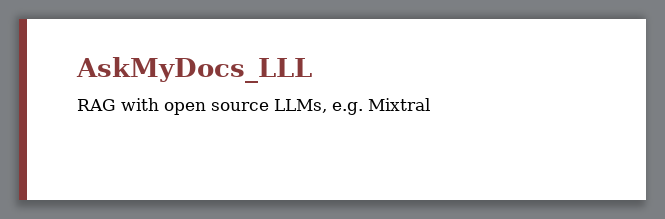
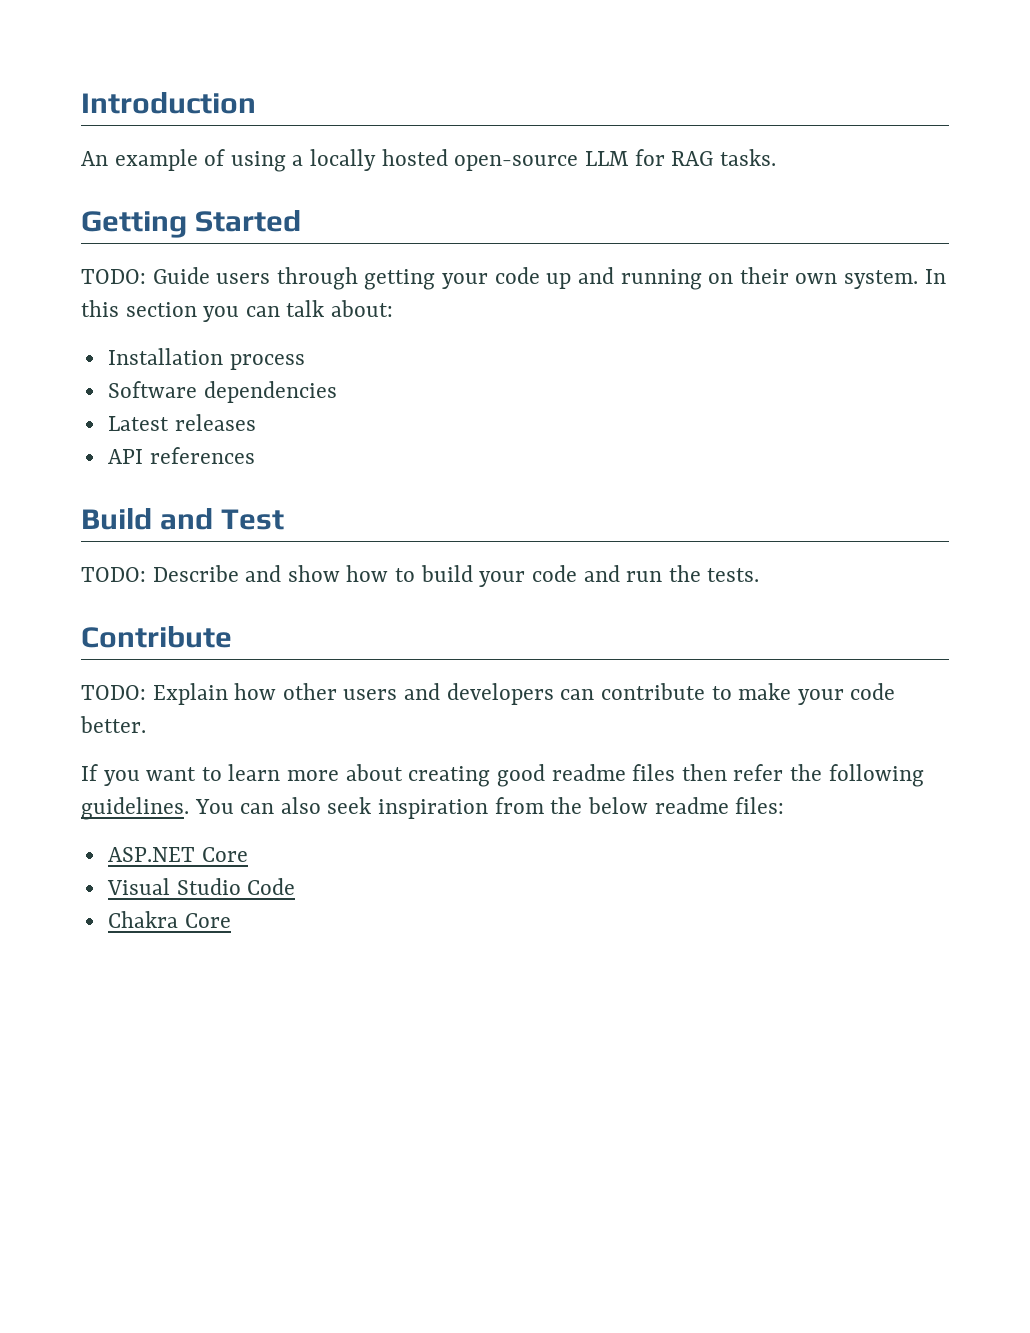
- AskMyDocs_LLL
- RAG with open source LLMs, e.g. Mixtral
+ Introduction
+ An example of using a locally hosted open-source LLM for RAG tasks.
+ Getting Started
+ TODO: Guide users through getting your code up and running on their own system. In this section you can talk about:
+ Installation process
+ Software dependencies
+ Latest releases
+ API references
+ Build and Test
+ TODO: Describe and show how to build your code and run the tests.
+ Contribute
+ TODO: Explain how other users and developers can contribute to make your code better.
+ If you want to learn more about creating good readme files then refer the following guidelines. You can also seek inspiration from the below readme files:
+ ASP.NET Core
+ Visual Studio Code
+ Chakra Core

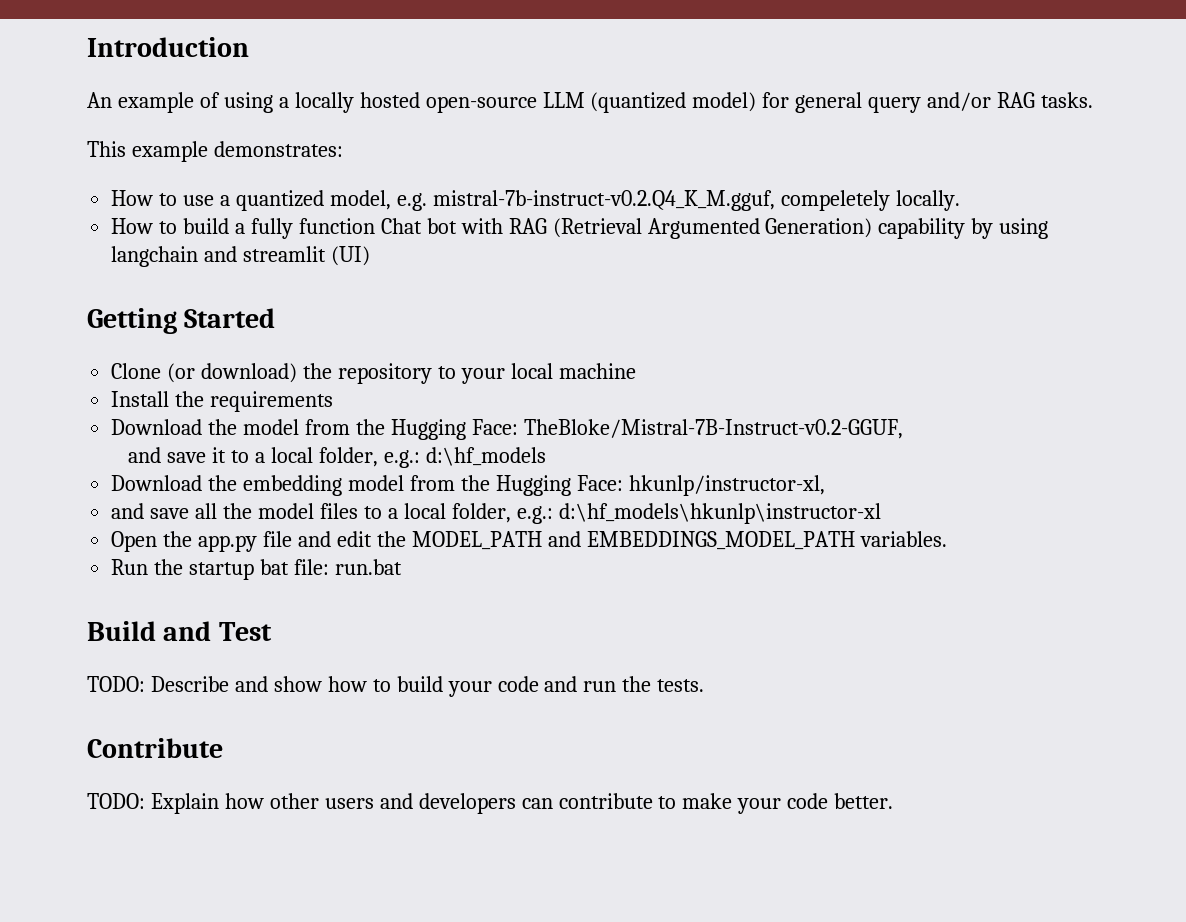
- An example of using a locally hosted open-source LLM for RAG tasks.
+ An example of using a locally hosted open-source LLM (quantized model) for general query and/or RAG tasks.
+ This example demonstrates:
+ How to use a quantized model, e.g. mistral-7b-instruct-v0.2.Q4_K_M.gguf, compeletely locally.
+ How to build a fully function Chat bot with RAG (Retrieval Argumented Generation) capability by using langchain and streamlit (UI)
  Getting Started
- TODO: Guide users through getting your code up and running on their own system. In this section you can talk about:
- Installation process
- Software dependencies
- Latest releases
- API references
+ Clone (or download) the repository to your local machine
+ Install the requirements
+ Download the model from the Hugging Face: TheBloke/Mistral-7B-Instruct-v0.2-GGUF,
+ and save it to a local folder, e.g.: d:\hf_models
+ Download the embedding model from the Hugging Face: hkunlp/instructor-xl,
+ and save all the model files to a local folder, e.g.: d:\hf_models\hkunlp\instructor-xl
+ Open the app.py file and edit the MODEL_PATH and EMBEDDINGS_MODEL_PATH variables.
+ Run the startup bat file: run.bat
- If you want to learn more about creating good readme files then refer the following guidelines. You can also seek inspiration from the below readme files:
- ASP.NET Core
- Visual Studio Code
- Chakra Core

